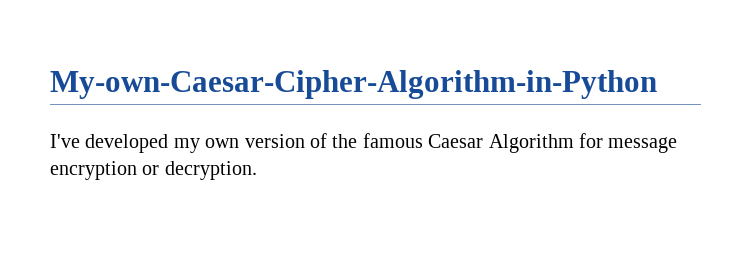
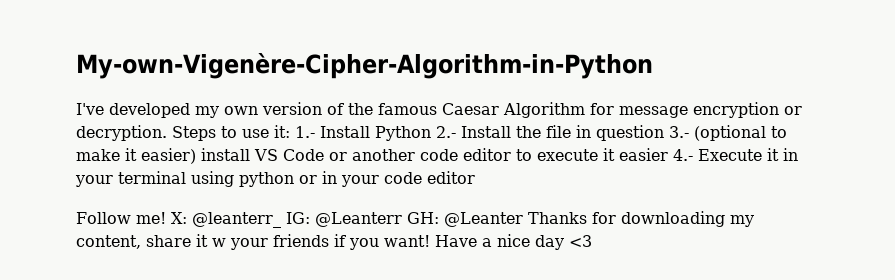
- My-own-Caesar-Cipher-Algorithm-in-Python
+ My-own-Vigenère-Cipher-Algorithm-in-Python
+ Steps to use it: 1.- Install Python 2.- Install the file in question 3.- (optional to make it easier) install VS Code or another code editor to execute it easier 4.- Execute it in your terminal using python or in your code editor
+ Follow me! X: @leanterr_ IG: @Leanterr GH: @Leanter Thanks for downloading my content, share it w your friends if you want! Have a nice day <3

